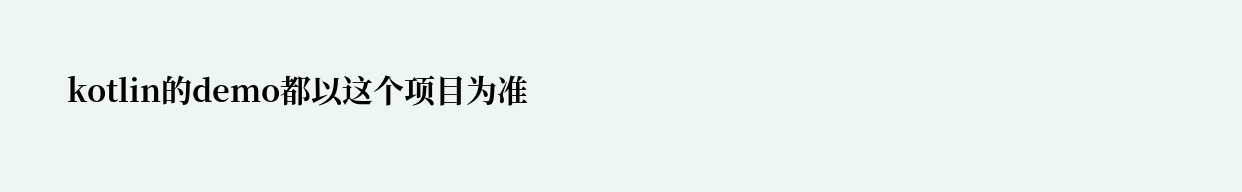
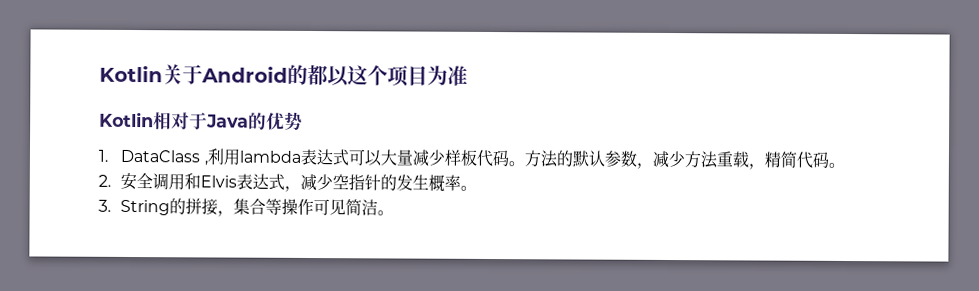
- kotlin的demo都以这个项目为准
+ Kotlin关于Android的都以这个项目为准
+ Kotlin相对于Java的优势
+ 1. DataClass ,利用lambda表达式可以大量减少样板代码。方法的默认参数，减少方法重载，精简代码。
+ 2.安全调用和Elvis表达式，减少空指针的发生概率。
+ 3. String的拼接，集合等操作可见简洁。

